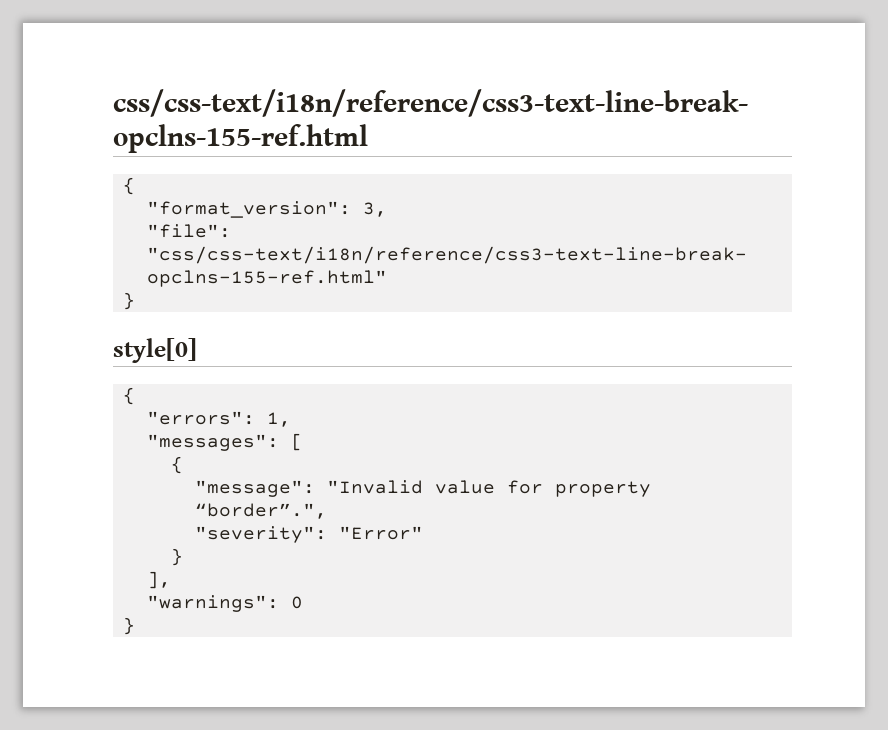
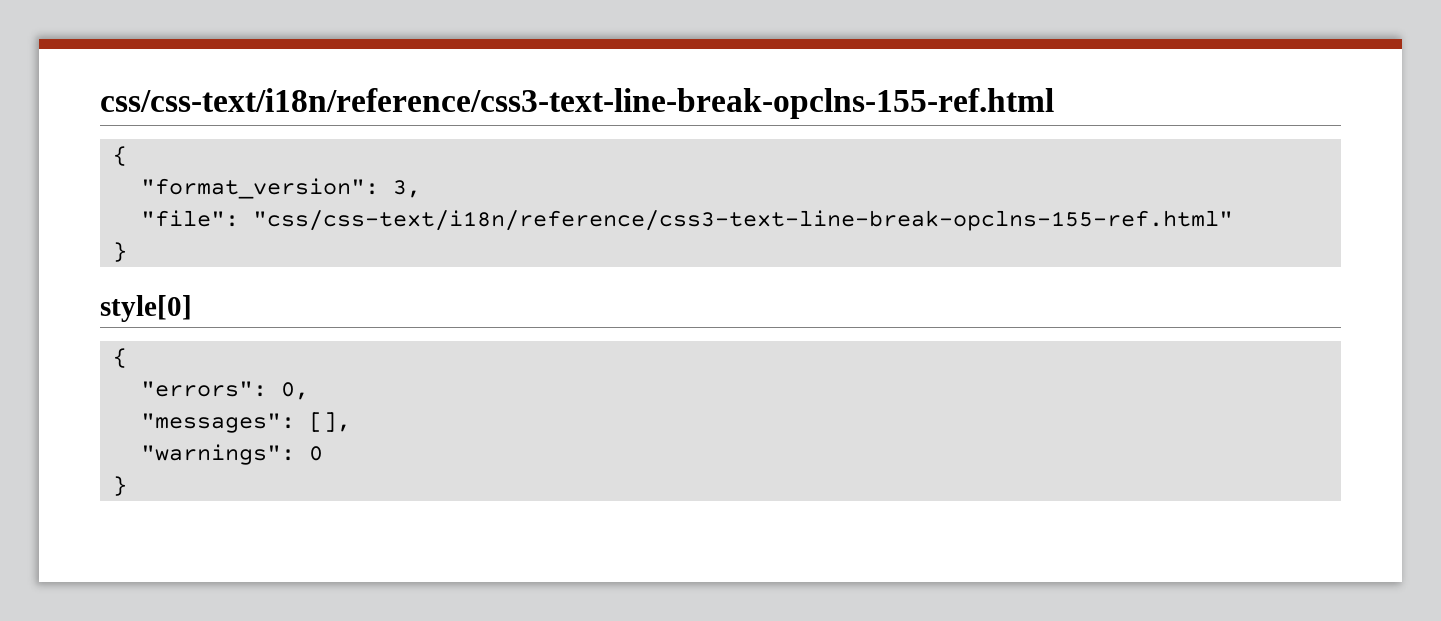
- "errors": 1,
+ "errors": 0,
- "messages": [
- {
- "message": "Invalid value for property “border”.",
- "severity": "Error"
- }
- ],
+ "messages": [],

